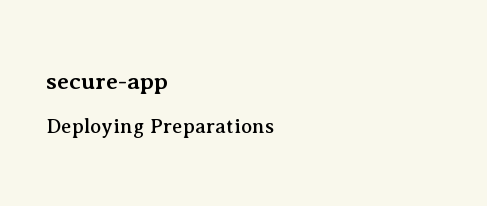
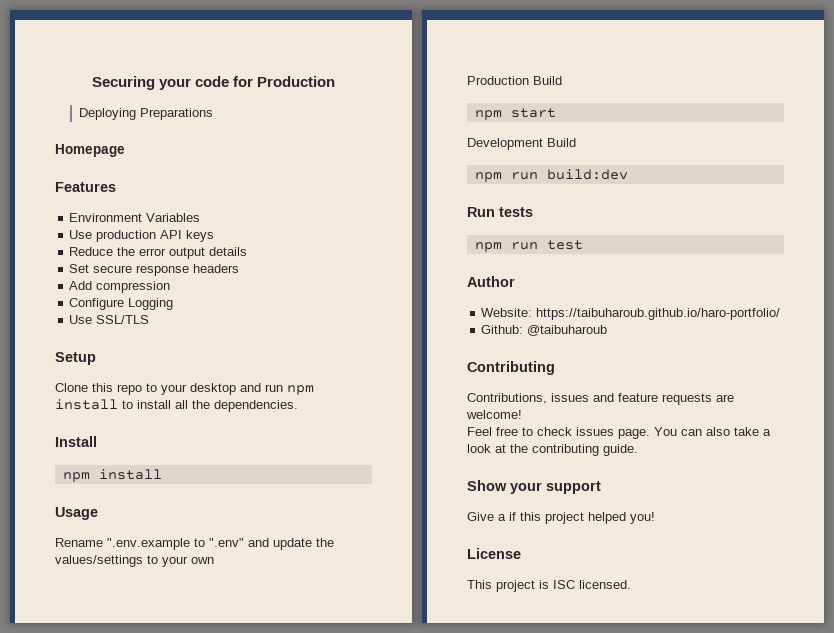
- secure-app
+ Securing your code for Production
  Deploying Preparations
+ Homepage
+ Features
+ Environment Variables
+ Use production API keys
+ Reduce the error output details
+ Set secure response headers
+ Add compression
+ Configure Logging
+ Use SSL/TLS
+ Setup
+ Clone this repo to your desktop and run npm install to install all the dependencies.
+ Install
+ npm install
+ Usage
+ Rename ".env.example to ".env" and update the values/settings to your own
+ Production Build
+ npm start
+ Development Build
+ npm run build:dev
+ Run tests
+ npm run test
+ Author
+ Website: https://taibuharoub.github.io/haro-portfolio/
+ Github: @taibuharoub
+ Contributing
+ Contributions, issues and feature requests are welcome!
+ Feel free to check issues page. You can also take a look at the contributing guide.
+ Show your support
+ Give a if this project helped you!
+ License
+ This project is ISC licensed.

